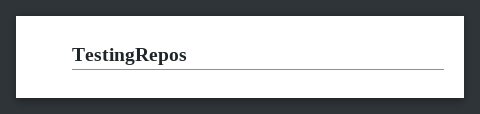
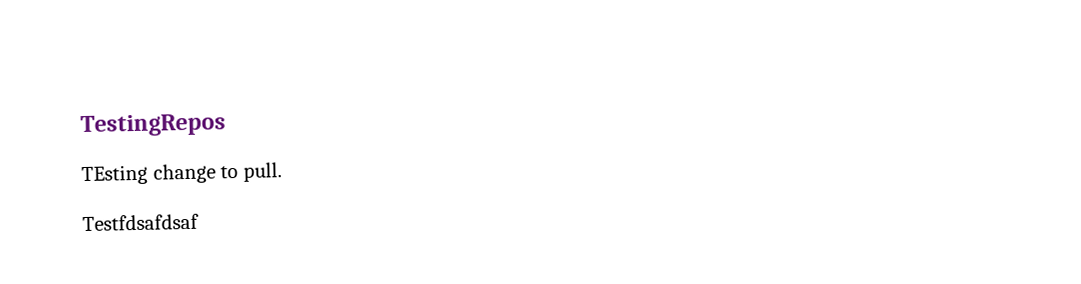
+ TEsting change to pull.
+ Testfdsafdsaf

